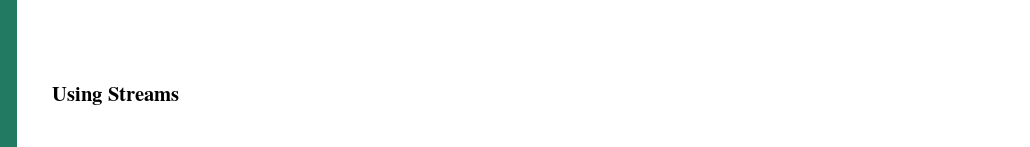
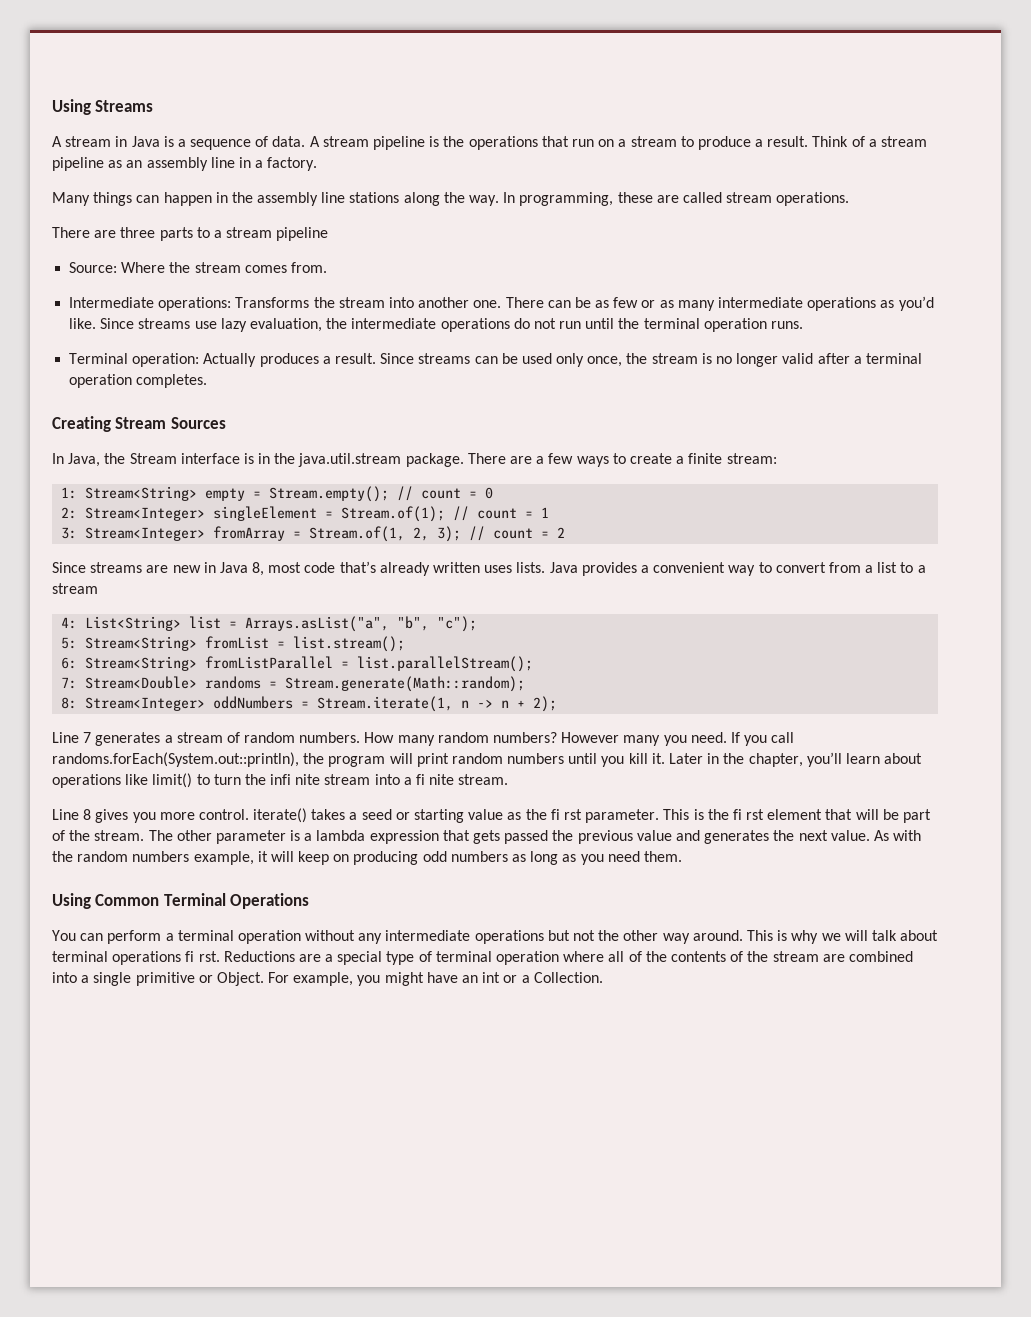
+ A stream in Java is a sequence of data. A stream pipeline is the operations that run on a stream to produce a result. Think of a stream pipeline as an assembly line in a factory.
+ Many things can happen in the assembly line stations along the way. In programming, these are called stream operations.
+ There are three parts to a stream pipeline
+ Source: Where the stream comes from.
+ Intermediate operations: Transforms the stream into another one. There can be as few or as many intermediate operations as you’d like. Since streams use lazy evaluation, the intermediate operations do not run until the terminal operation runs.
+ Terminal operation: Actually produces a result. Since streams can be used only once, the stream is no longer valid after a terminal operation completes.
+ Creating Stream Sources
+ In Java, the Stream interface is in the java.util.stream package. There are a few ways to create a finite stream:
+ 1: Stream<String> empty = Stream.empty(); // count = 0
+ 2: Stream<Integer> singleElement = Stream.of(1); // count = 1
+ 3: Stream<Integer> fromArray = Stream.of(1, 2, 3); // count = 2
+ Since streams are new in Java 8, most code that’s already written uses lists. Java provides a convenient way to convert from a list to a stream
+ 4: List<String> list = Arrays.asList("a", "b", "c");
+ 5: Stream<String> fromList = list.stream();
+ 6: Stream<String> fromListParallel = list.parallelStream();
+ 7: Stream<Double> randoms = Stream.generate(Math::random);
+ 8: Stream<Integer> oddNumbers = Stream.iterate(1, n -> n + 2);
+ Line 7 generates a stream of random numbers. How many random numbers? However many you need. If you call randoms.forEach(System.out::println), the program will print random numbers until you kill it. Later in the chapter, you’ll learn about operations like limit() to turn the infi nite stream into a fi nite stream.
+ Line 8 gives you more control. iterate() takes a seed or starting value as the fi rst parameter. This is the fi rst element that will be part of the stream. The other parameter is a lambda expression that gets passed the previous value and generates the next value. As with the random numbers example, it will keep on producing odd numbers as long as you need them.
+ Using Common Terminal Operations
+ You can perform a terminal operation without any intermediate operations but not the other way around. This is why we will talk about terminal operations fi rst. Reductions are a special type of terminal operation where all of the contents of the stream are combined into a single primitive or Object. For example, you might have an int or a Collection.

